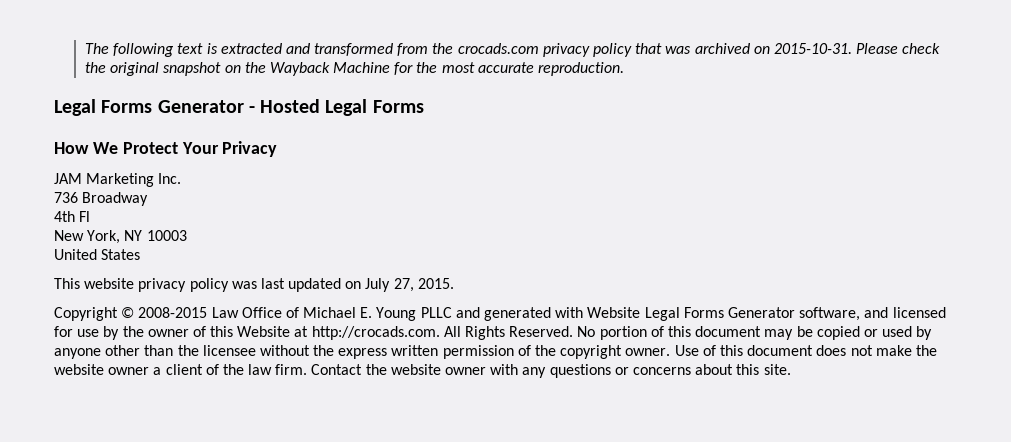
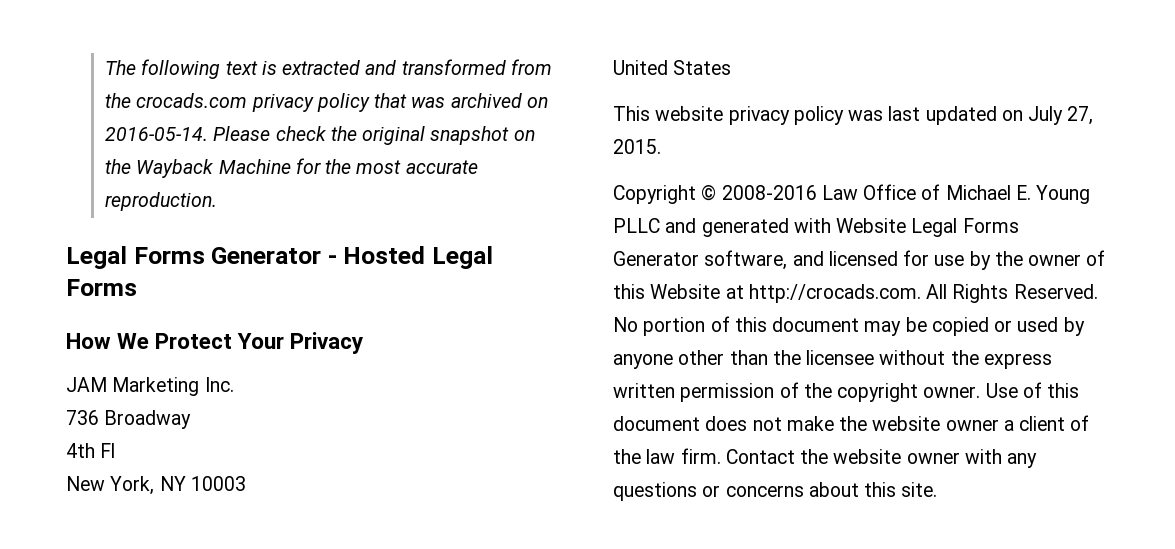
- The following text is extracted and transformed from the crocads.com privacy policy that was archived on 2015-10-31.
+ The following text is extracted and transformed from the crocads.com privacy policy that was archived on 2016-05-14.
- Copyright © 2008-2015 Law Office of Michael E. Young PLLC and generated with Website Legal Forms Generator software, and licensed for use by the owner of this Website at http://crocads.com. All Rights Reserved.
+ Copyright © 2008-2016 Law Office of Michael E. Young PLLC and generated with Website Legal Forms Generator software, and licensed for use by the owner of this Website at http://crocads.com. All Rights Reserved.

